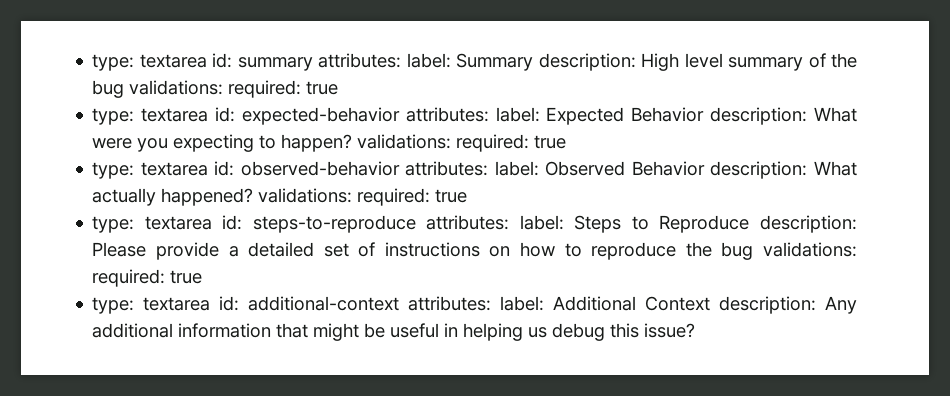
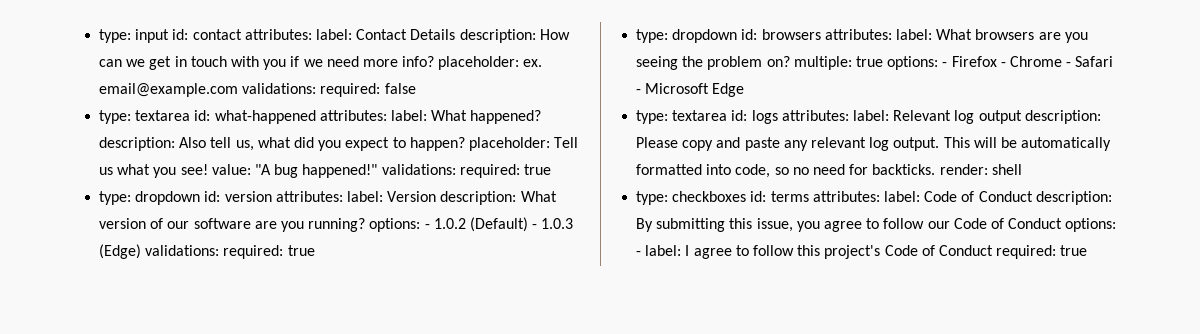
- type: textarea id: summary attributes: label: Summary description: High level summary of the bug validations: required: true
- type: textarea id: expected-behavior attributes: label: Expected Behavior description: What were you expecting to happen? validations: required: true
- type: textarea id: observed-behavior attributes: label: Observed Behavior description: What actually happened? validations: required: true
- type: textarea id: steps-to-reproduce attributes: label: Steps to Reproduce description: Please provide a detailed set of instructions on how to reproduce the bug validations: required: true
- type: textarea id: additional-context attributes: label: Additional Context description: Any additional information that might be useful in helping us debug this issue?
+ type: input id: contact attributes: label: Contact Details description: How can we get in touch with you if we need more info? placeholder: ex. email@example.com validations: required: false
+ type: textarea id: what-happened attributes: label: What happened? description: Also tell us, what did you expect to happen? placeholder: Tell us what you see! value: "A bug happened!" validations: required: true
+ type: dropdown id: version attributes: label: Version description: What version of our software are you running? options: - 1.0.2 (Default) - 1.0.3 (Edge) validations: required: true
+ type: dropdown id: browsers attributes: label: What browsers are you seeing the problem on? multiple: true options: - Firefox - Chrome - Safari - Microsoft Edge
+ type: textarea id: logs attributes: label: Relevant log output description: Please copy and paste any relevant log output. This will be automatically formatted into code, so no need for backticks. render: shell
+ type: checkboxes id: terms attributes: label: Code of Conduct description: By submitting this issue, you agree to follow our Code of Conduct options: - label: I agree to follow this project's Code of Conduct required: true

